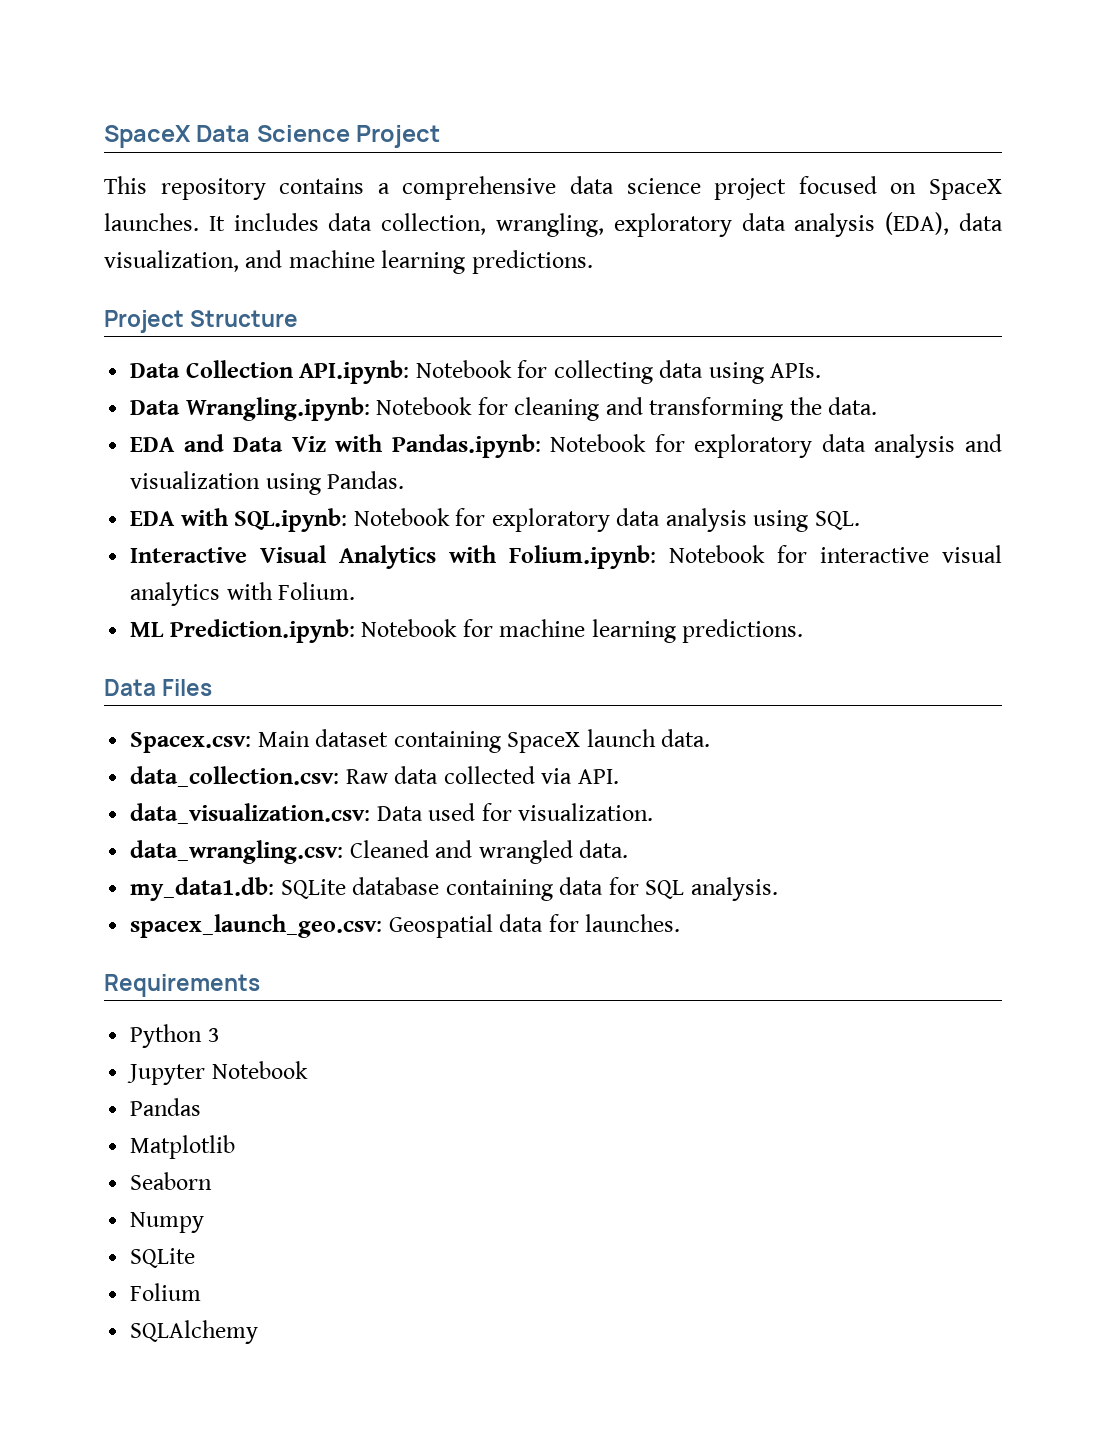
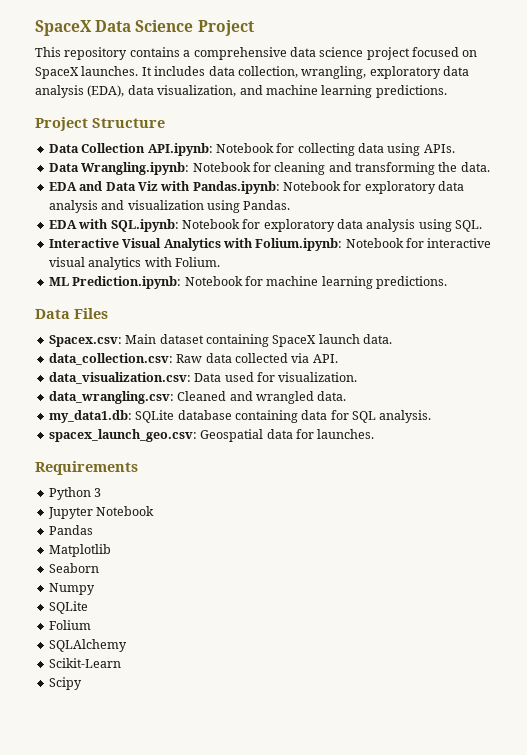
+ Scikit-Learn
+ Scipy

